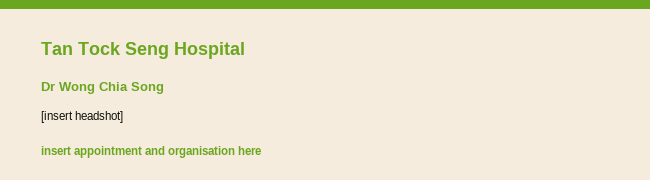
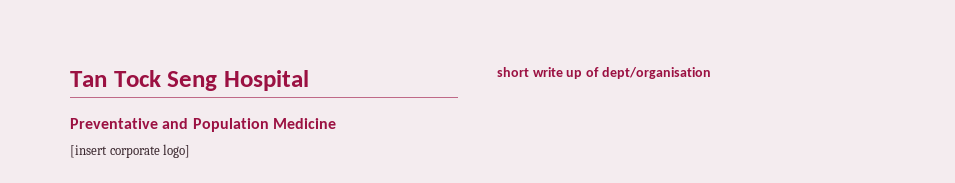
- Dr Wong Chia Song
- [insert headshot]
- insert appointment and organisation here
+ Preventative and Population Medicine
+ [insert corporate logo]
+ short write up of dept/organisation

